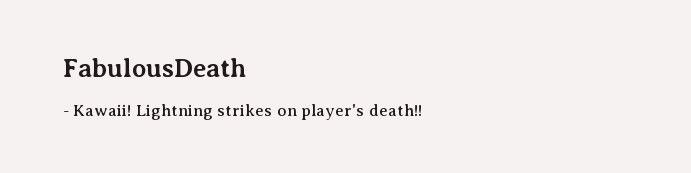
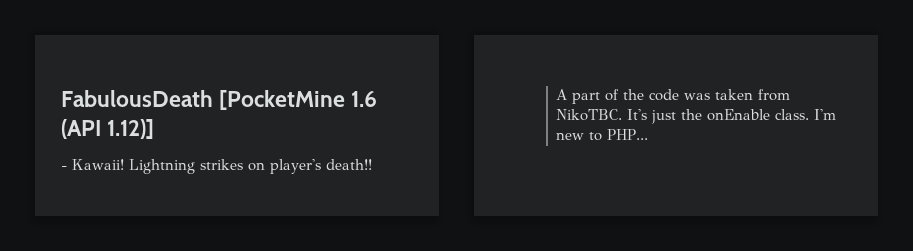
- FabulousDeath
+ FabulousDeath [PocketMine 1.6 (API 1.12)]
+ A part of the code was taken from NikoTBC. It's just the onEnable class. I'm new to PHP...

